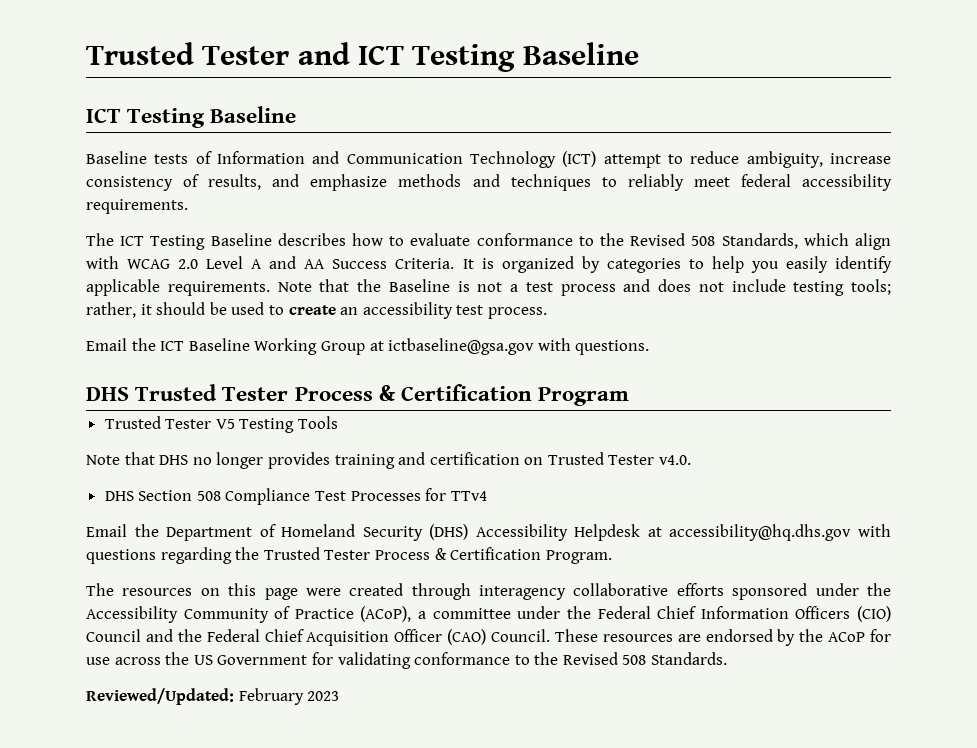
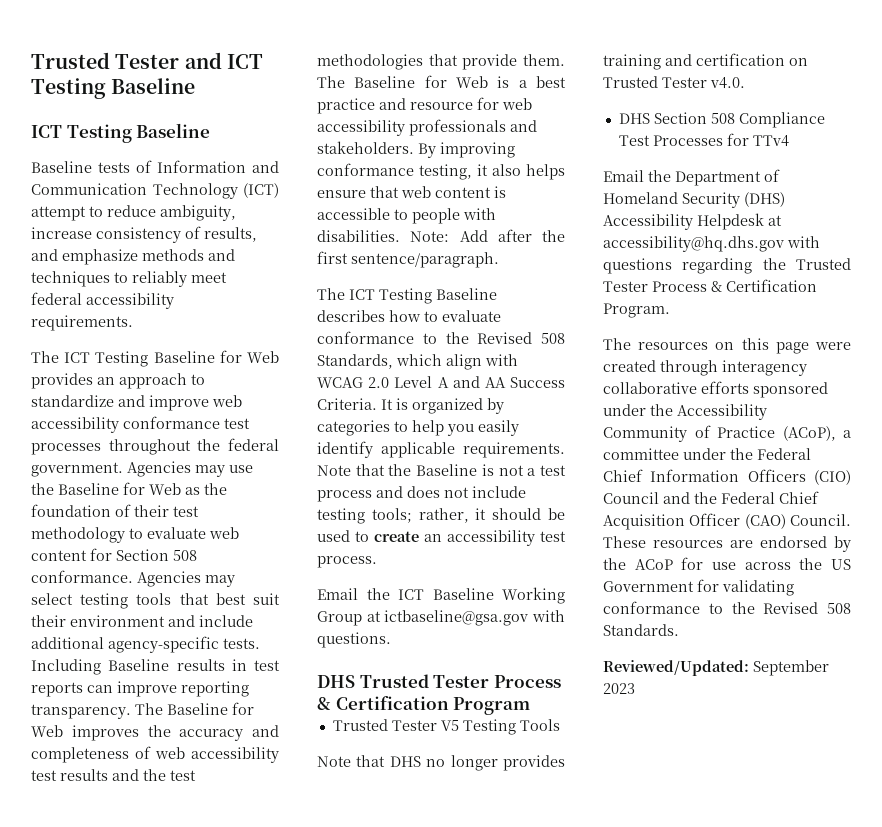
+ The ICT Testing Baseline for Web provides an approach to standardize and improve web accessibility conformance test processes throughout the federal government. Agencies may use the Baseline for Web as the foundation of their test methodology to evaluate web content for Section 508 conformance. Agencies may select testing tools that best suit their environment and include additional agency-specific tests. Including Baseline results in test reports can improve reporting transparency. The Baseline for Web improves the accuracy and completeness of web accessibility test results and the test methodologies that provide them. The Baseline for Web is a best practice and resource for web accessibility professionals and stakeholders. By improving conformance testing, it also helps ensure that web content is accessible to people with disabilities. Note: Add after the first sentence/paragraph.
- Reviewed/Updated: February 2023
+ Reviewed/Updated: September 2023

